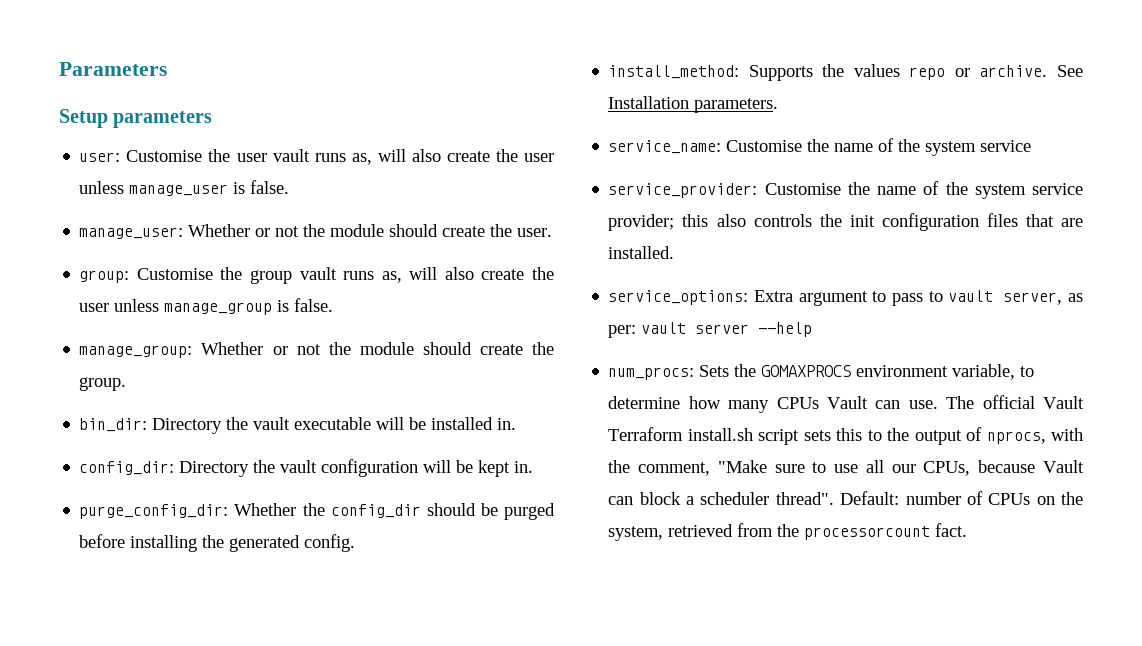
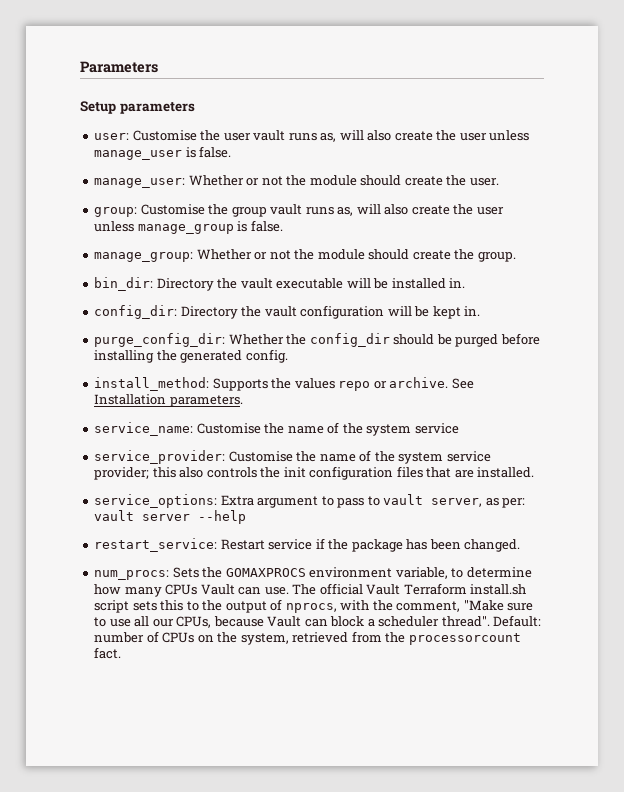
+ restart_service: Restart service if the package has been changed.

